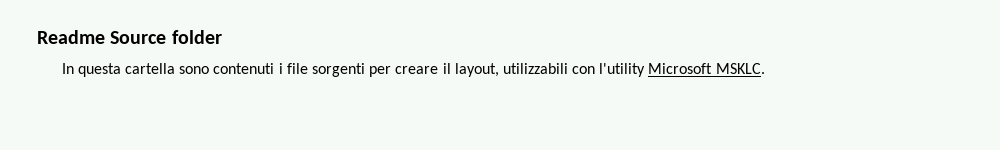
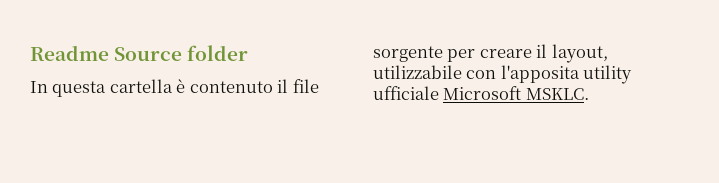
- In questa cartella sono contenuti i file sorgenti per creare il layout, utilizzabili con l'utility Microsoft MSKLC.
+ In questa cartella è contenuto il file sorgente per creare il layout, utilizzabile con l'apposita utility ufficiale Microsoft MSKLC.

